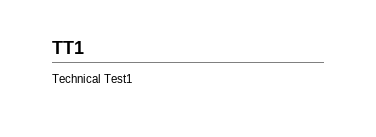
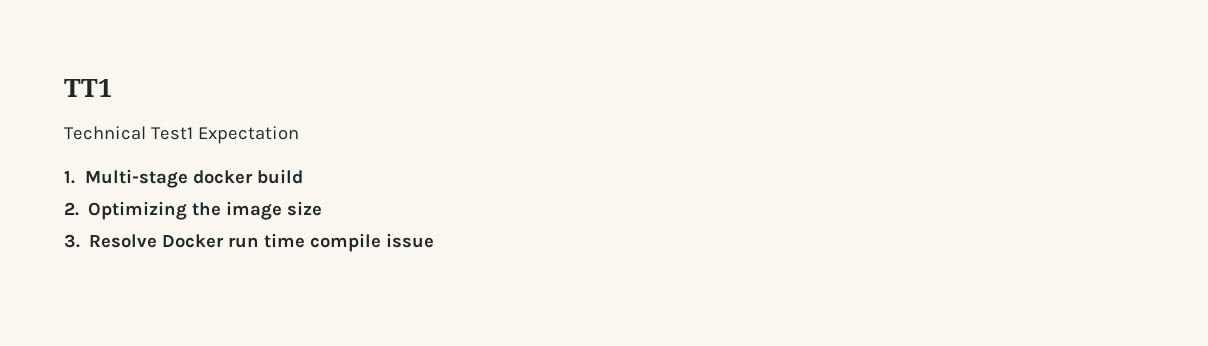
- Technical Test1
+ Technical Test1 Expectation
+ 1. Multi-stage docker build
+ 2. Optimizing the image size
+ 3. Resolve Docker run time compile issue

